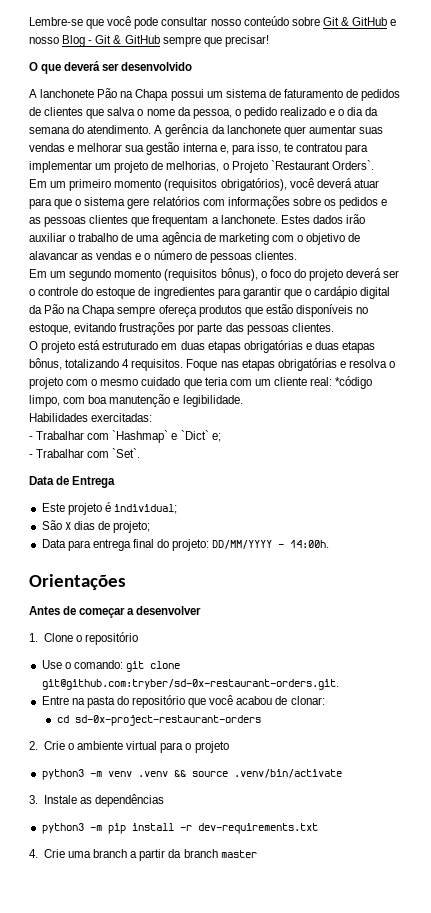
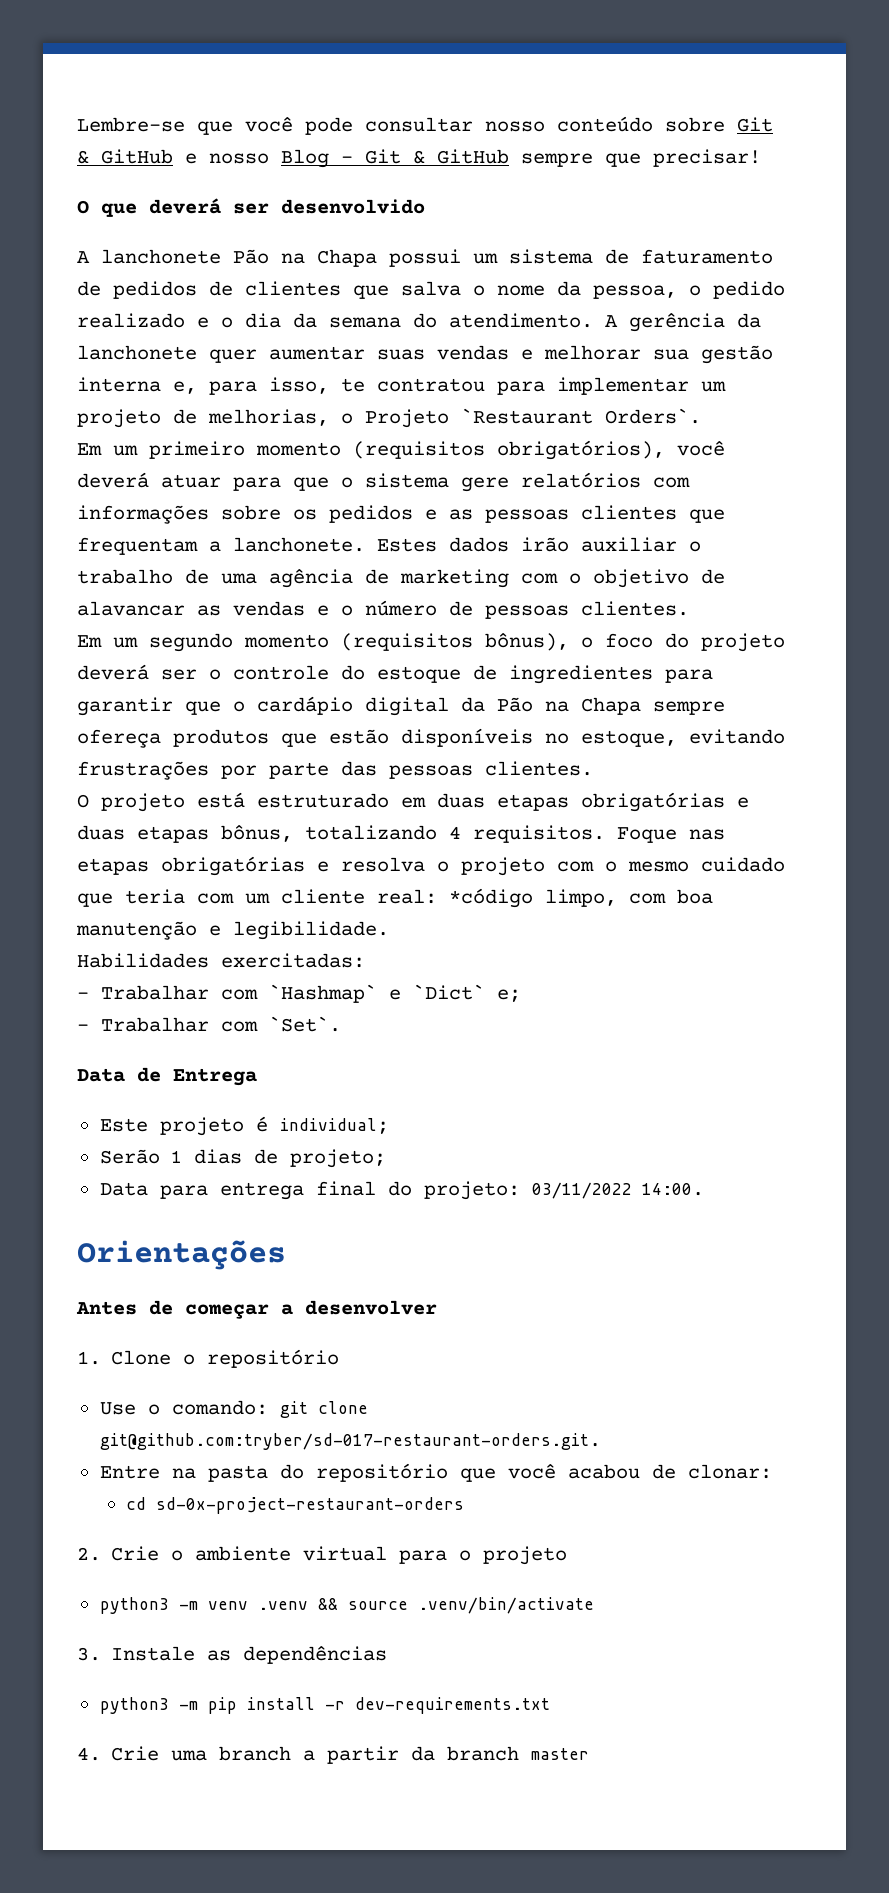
- São X dias de projeto;
+ Serão 1 dias de projeto;
- Data para entrega final do projeto: DD/MM/YYYY - 14:00h.
+ Data para entrega final do projeto: 03/11/2022 14:00.
- Use o comando: git clone git@github.com:tryber/sd-0x-restaurant-orders.git.
+ Use o comando: git clone git@github.com:tryber/sd-017-restaurant-orders.git.

